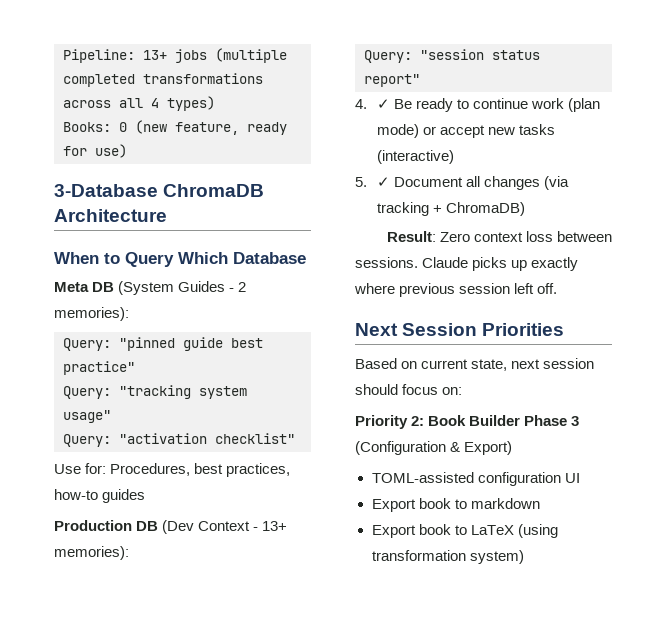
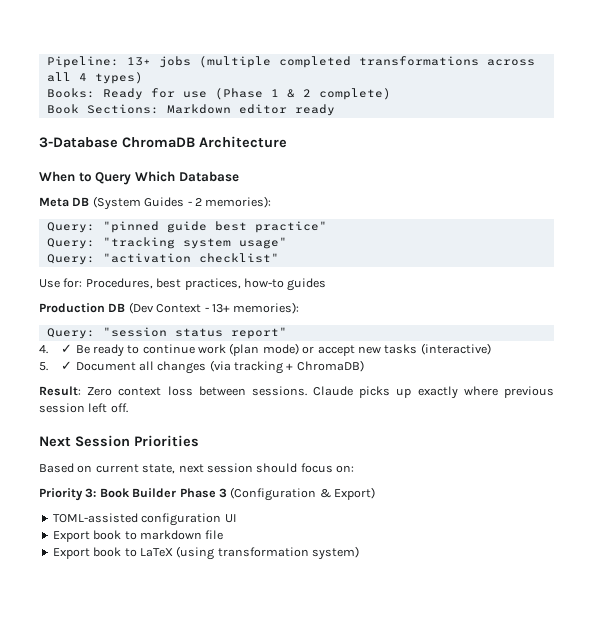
- Books: 0 (new feature, ready for use)
+ Books: Ready for use (Phase 1 & 2 complete)
+ Book Sections: Markdown editor ready
- Priority 2: Book Builder Phase 3 (Configuration & Export)
+ Priority 3: Book Builder Phase 3 (Configuration & Export)
- Export book to markdown
+ Export book to markdown file

